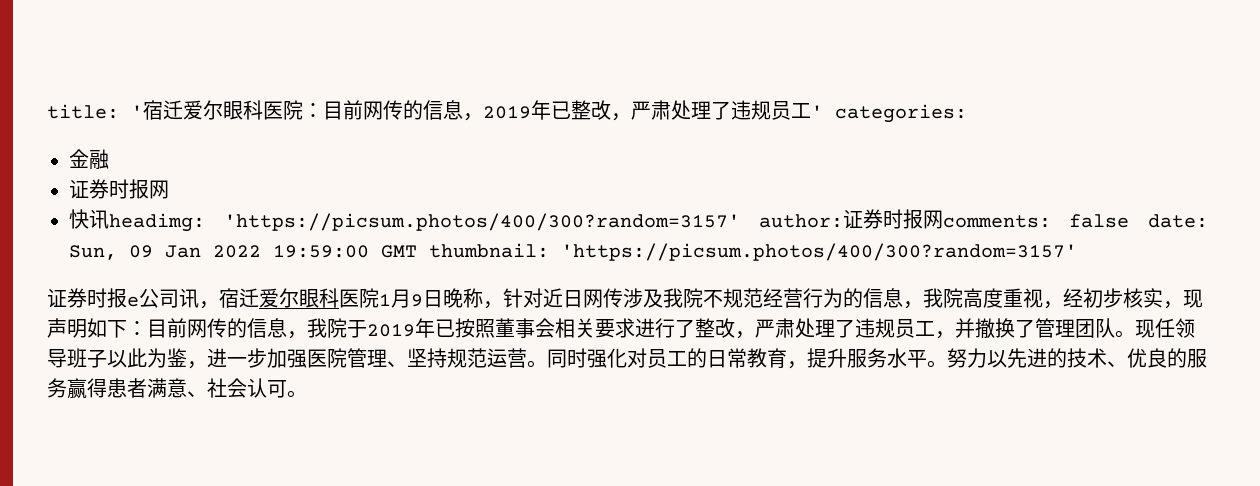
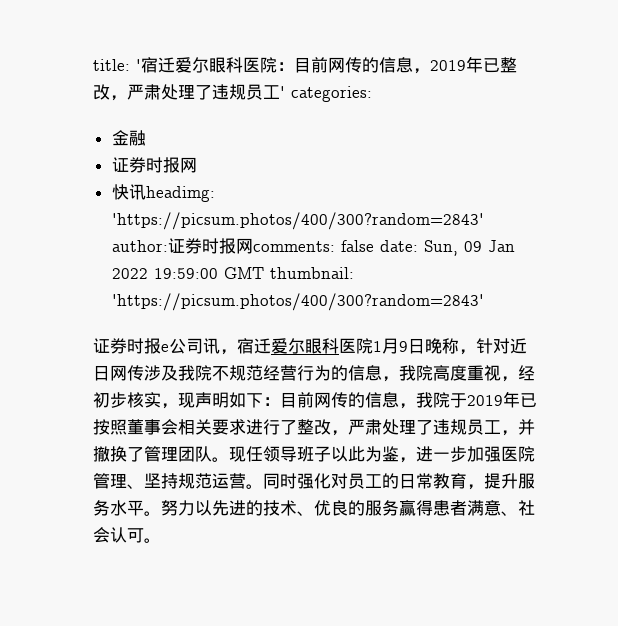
- 快讯headimg: 'https://picsum.photos/400/300?random=3157' author:证券时报网comments: false date: Sun, 09 Jan 2022 19:59:00 GMT thumbnail: 'https://picsum.photos/400/300?random=3157'
+ 快讯headimg: 'https://picsum.photos/400/300?random=2843' author:证券时报网comments: false date: Sun, 09 Jan 2022 19:59:00 GMT thumbnail: 'https://picsum.photos/400/300?random=2843'

